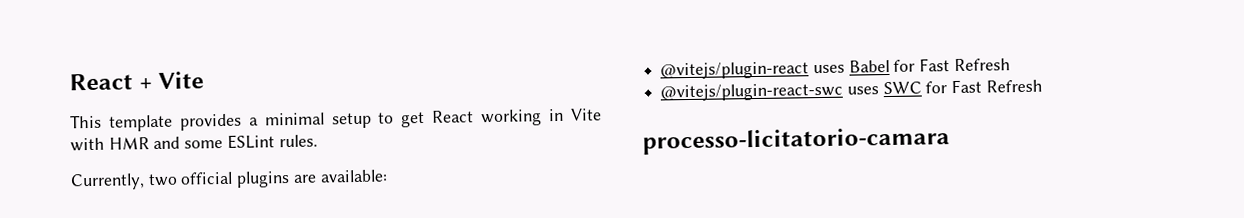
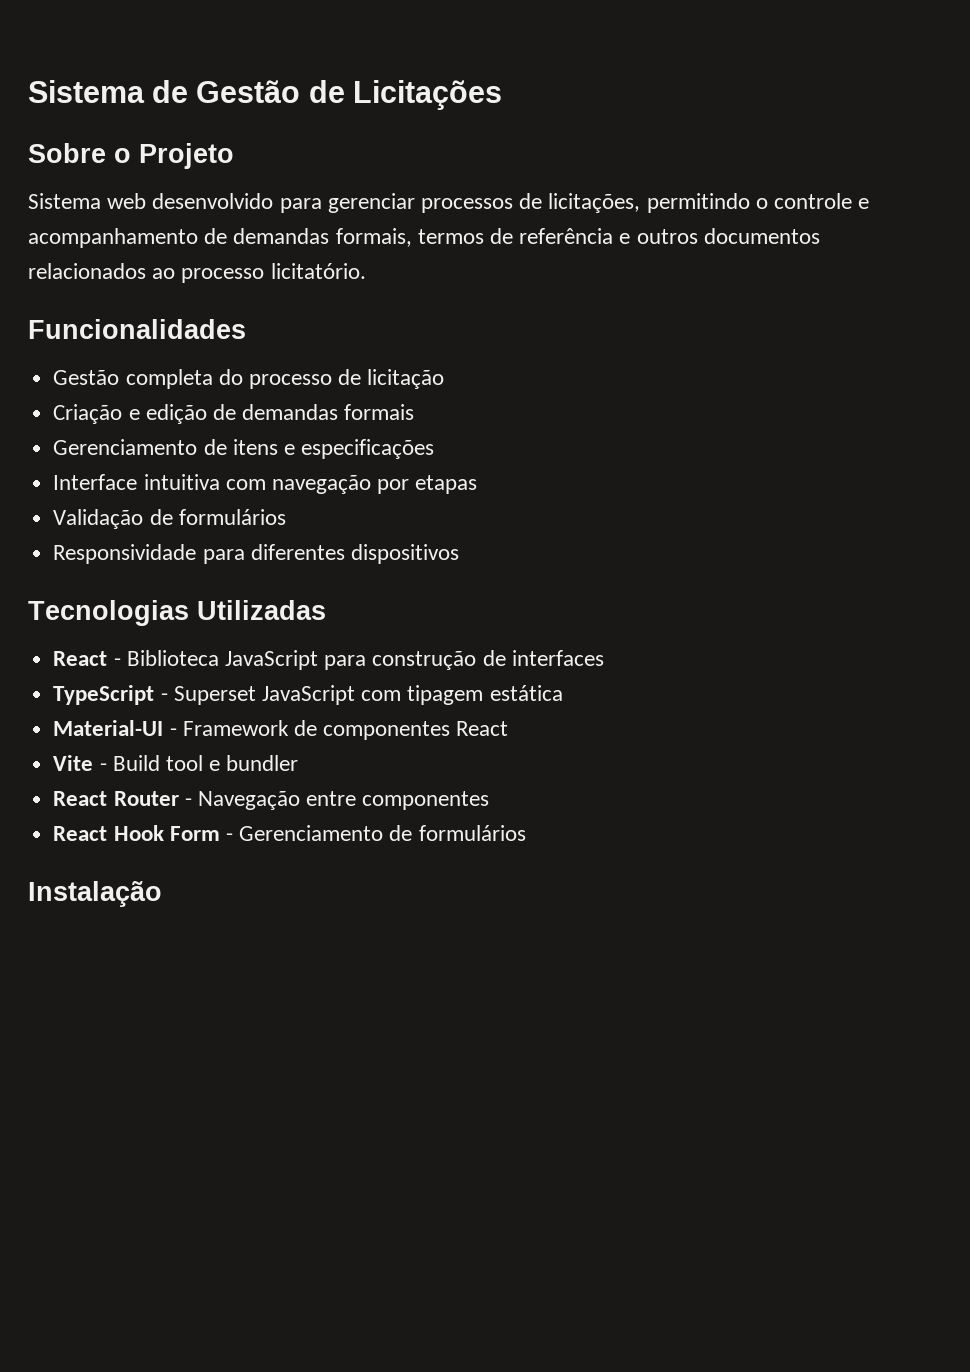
- React + Vite
- This template provides a minimal setup to get React working in Vite with HMR and some ESLint rules.
- Currently, two official plugins are available:
- @vitejs/plugin-react uses Babel for Fast Refresh
- @vitejs/plugin-react-swc uses SWC for Fast Refresh
- processo-licitatorio-camara
+ Sistema de Gestão de Licitações
+ Sobre o Projeto
+ Sistema web desenvolvido para gerenciar processos de licitações, permitindo o controle e acompanhamento de demandas formais, termos de referência e outros documentos relacionados ao processo licitatório.
+ Funcionalidades
+ Gestão completa do processo de licitação
+ Criação e edição de demandas formais
+ Gerenciamento de itens e especificações
+ Interface intuitiva com navegação por etapas
+ Validação de formulários
+ Responsividade para diferentes dispositivos
+ Tecnologias Utilizadas
+ React - Biblioteca JavaScript para construção de interfaces
+ TypeScript - Superset JavaScript com tipagem estática
+ Material-UI - Framework de componentes React
+ Vite - Build tool e bundler
+ React Router - Navegação entre componentes
+ React Hook Form - Gerenciamento de formulários
+ Instalação

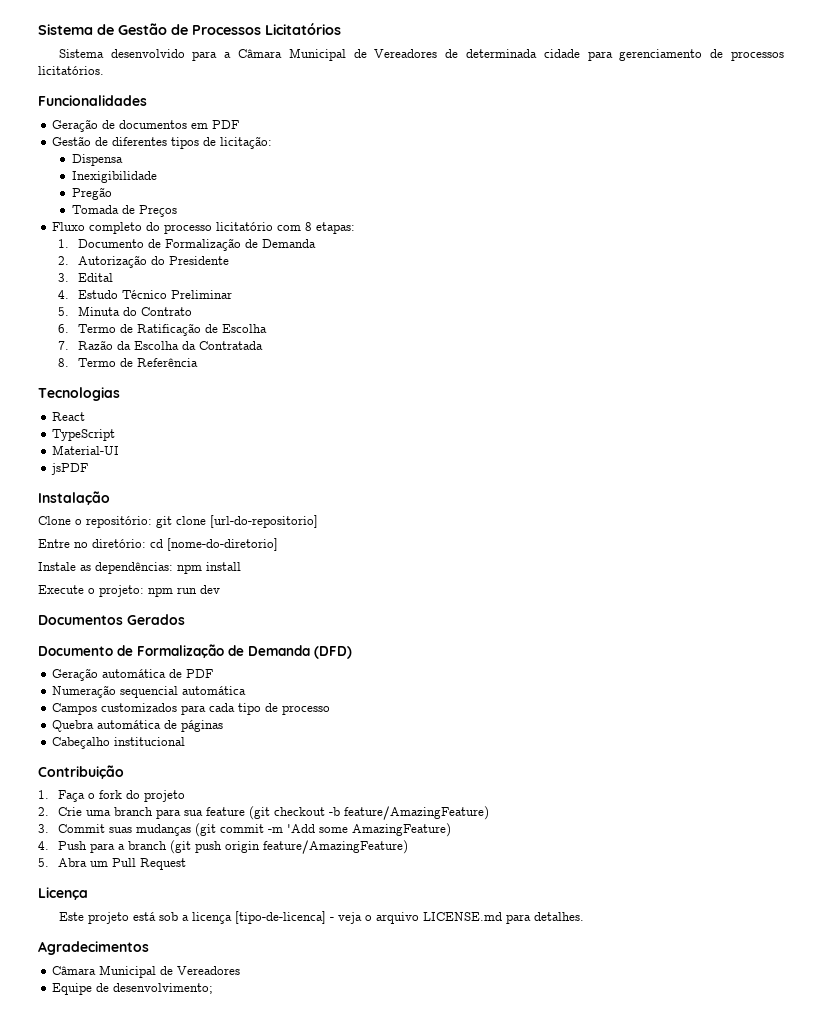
- Sistema de Gestão de Licitações
- Sobre o Projeto
- Sistema web desenvolvido para gerenciar processos de licitações, permitindo o controle e acompanhamento de demandas formais, termos de referência e outros documentos relacionados ao processo licitatório.
+ Sistema de Gestão de Processos Licitatórios
+ Sistema desenvolvido para a Câmara Municipal de Vereadores de determinada cidade para gerenciamento de processos licitatórios.
  Funcionalidades
- Gestão completa do processo de licitação
- Criação e edição de demandas formais
- Gerenciamento de itens e especificações
- Interface intuitiva com navegação por etapas
- Validação de formulários
- Responsividade para diferentes dispositivos
+ Geração de documentos em PDF
+ Gestão de diferentes tipos de licitação:
+ Dispensa
+ Inexigibilidade
+ Pregão
+ Tomada de Preços
+ Fluxo completo do processo licitatório com 8 etapas:
+ 1. Documento de Formalização de Demanda
+ 2. Autorização do Presidente
+ 3. Edital
+ 4. Estudo Técnico Preliminar
+ 5. Minuta do Contrato
+ 6. Termo de Ratificação de Escolha
+ 7. Razão da Escolha da Contratada
+ 8. Termo de Referência
- Tecnologias Utilizadas
- React - Biblioteca JavaScript para construção de interfaces
- TypeScript - Superset JavaScript com tipagem estática
- Material-UI - Framework de componentes React
- Vite - Build tool e bundler
- React Router - Navegação entre componentes
- React Hook Form - Gerenciamento de formulários
+ Tecnologias
+ React
+ TypeScript
+ Material-UI
+ jsPDF
  Instalação
+ Clone o repositório: git clone [url-do-repositorio]
+ Entre no diretório: cd [nome-do-diretorio]
+ Instale as dependências: npm install
+ Execute o projeto: npm run dev
+ Documentos Gerados
+ Documento de Formalização de Demanda (DFD)
+ Geração automática de PDF
+ Numeração sequencial automática
+ Campos customizados para cada tipo de processo
+ Quebra automática de páginas
+ Cabeçalho institucional
+ Contribuição
+ 1. Faça o fork do projeto
+ 2. Crie uma branch para sua feature (git checkout -b feature/AmazingFeature)
+ 3. Commit suas mudanças (git commit -m 'Add some AmazingFeature)
+ 4. Push para a branch (git push origin feature/AmazingFeature)
+ 5. Abra um Pull Request
+ Licença
+ Este projeto está sob a licença [tipo-de-licenca] - veja o arquivo LICENSE.md para detalhes.
+ Agradecimentos
+ Câmara Municipal de Vereadores
+ Equipe de desenvolvimento;

